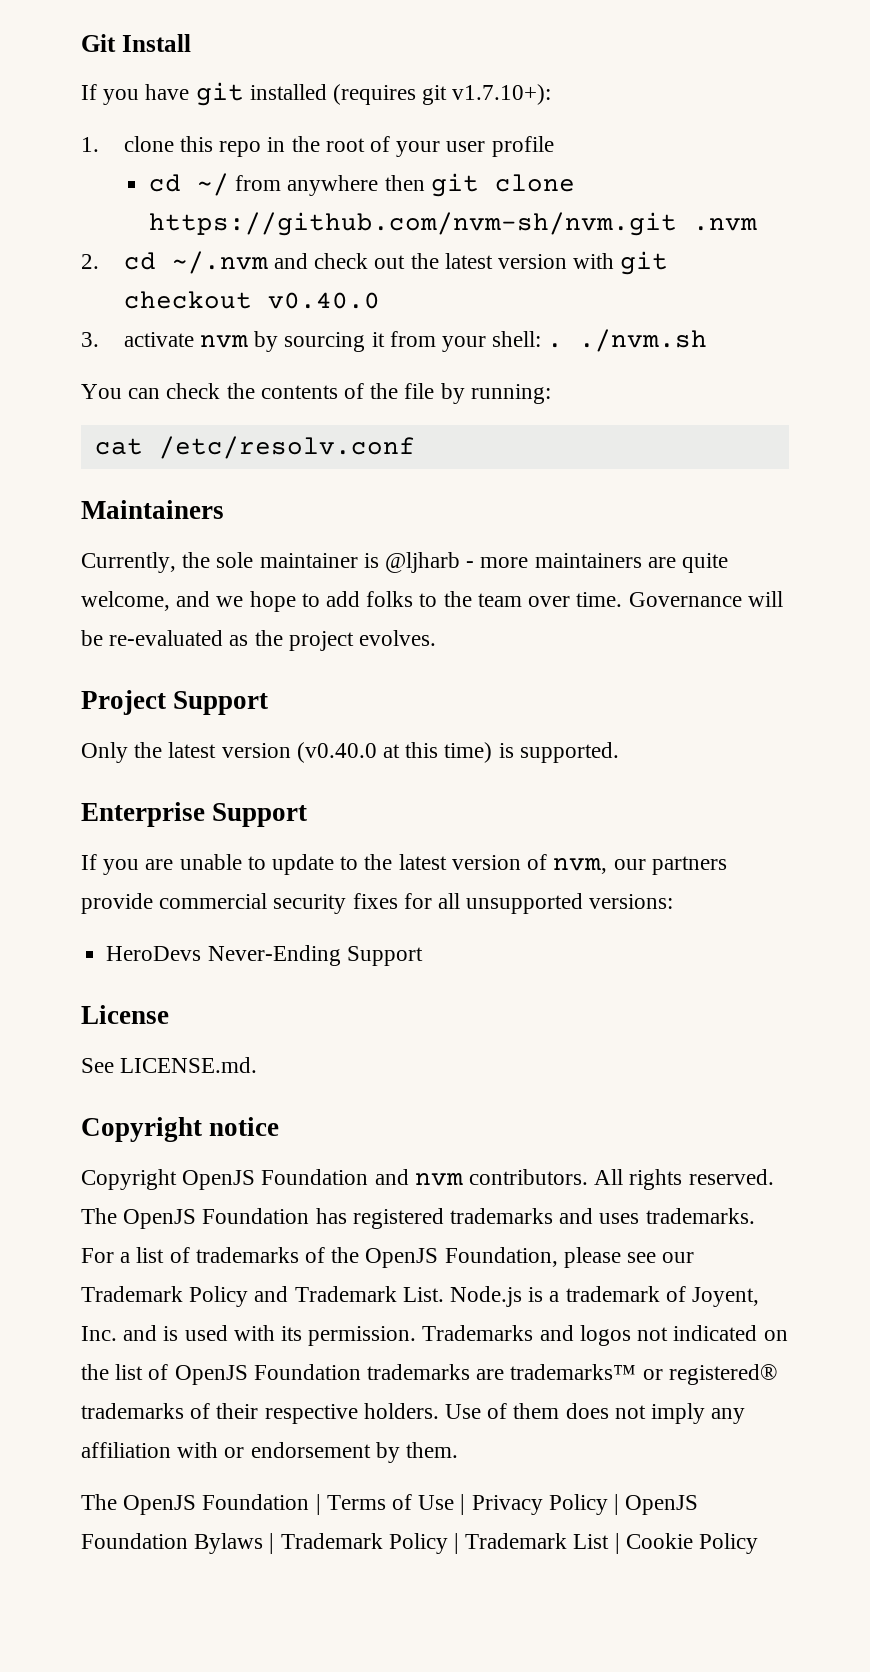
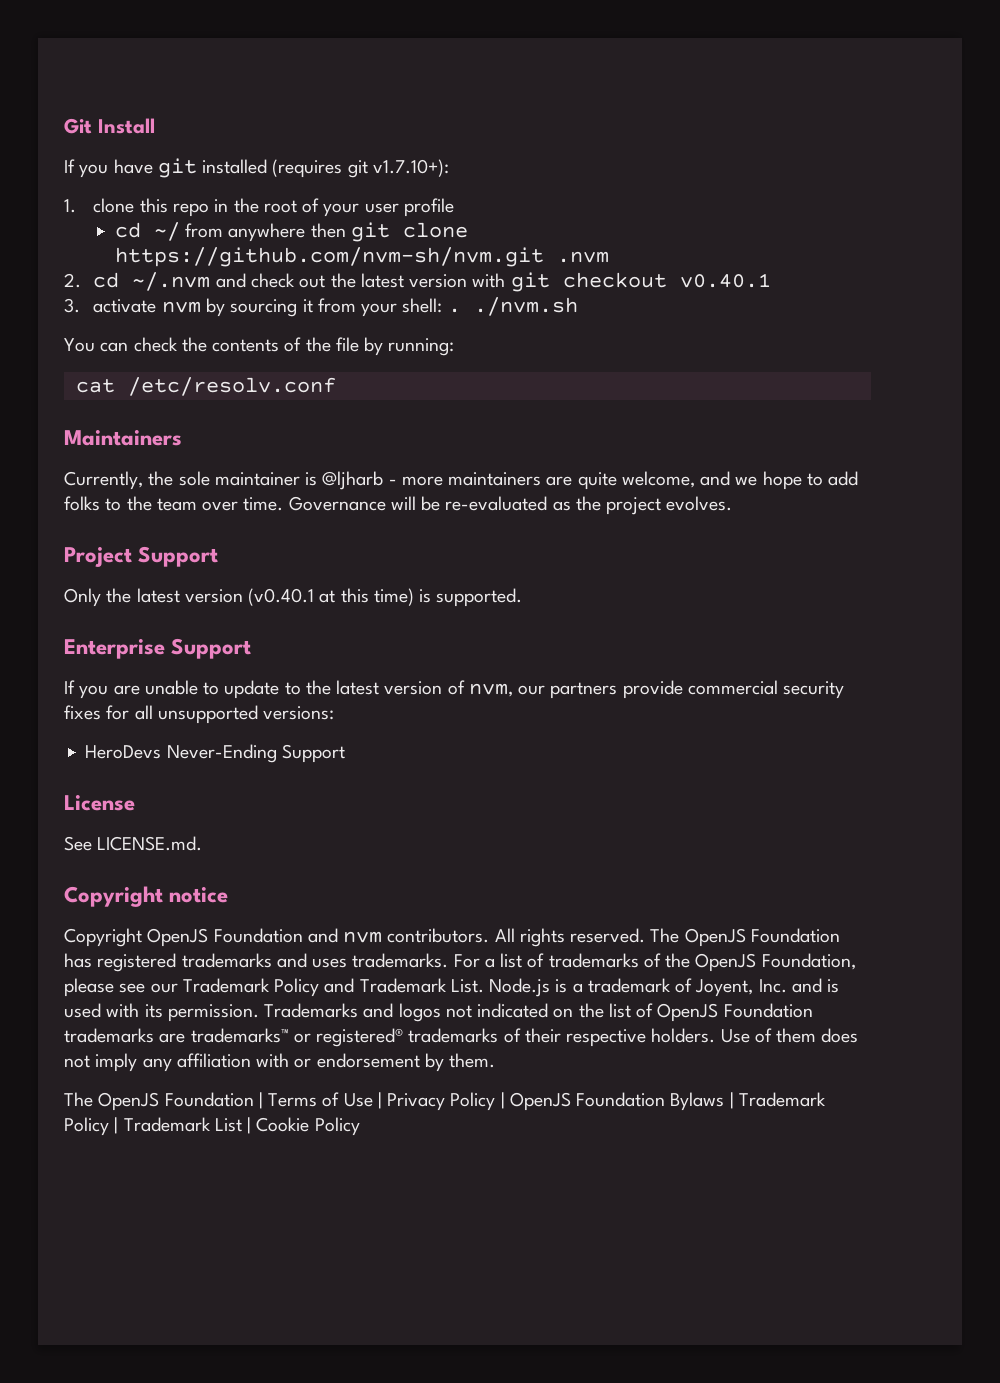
- 2. cd ~/.nvm and check out the latest version with git checkout v0.40.0
+ 2. cd ~/.nvm and check out the latest version with git checkout v0.40.1
- Only the latest version (v0.40.0 at this time) is supported.
+ Only the latest version (v0.40.1 at this time) is supported.

